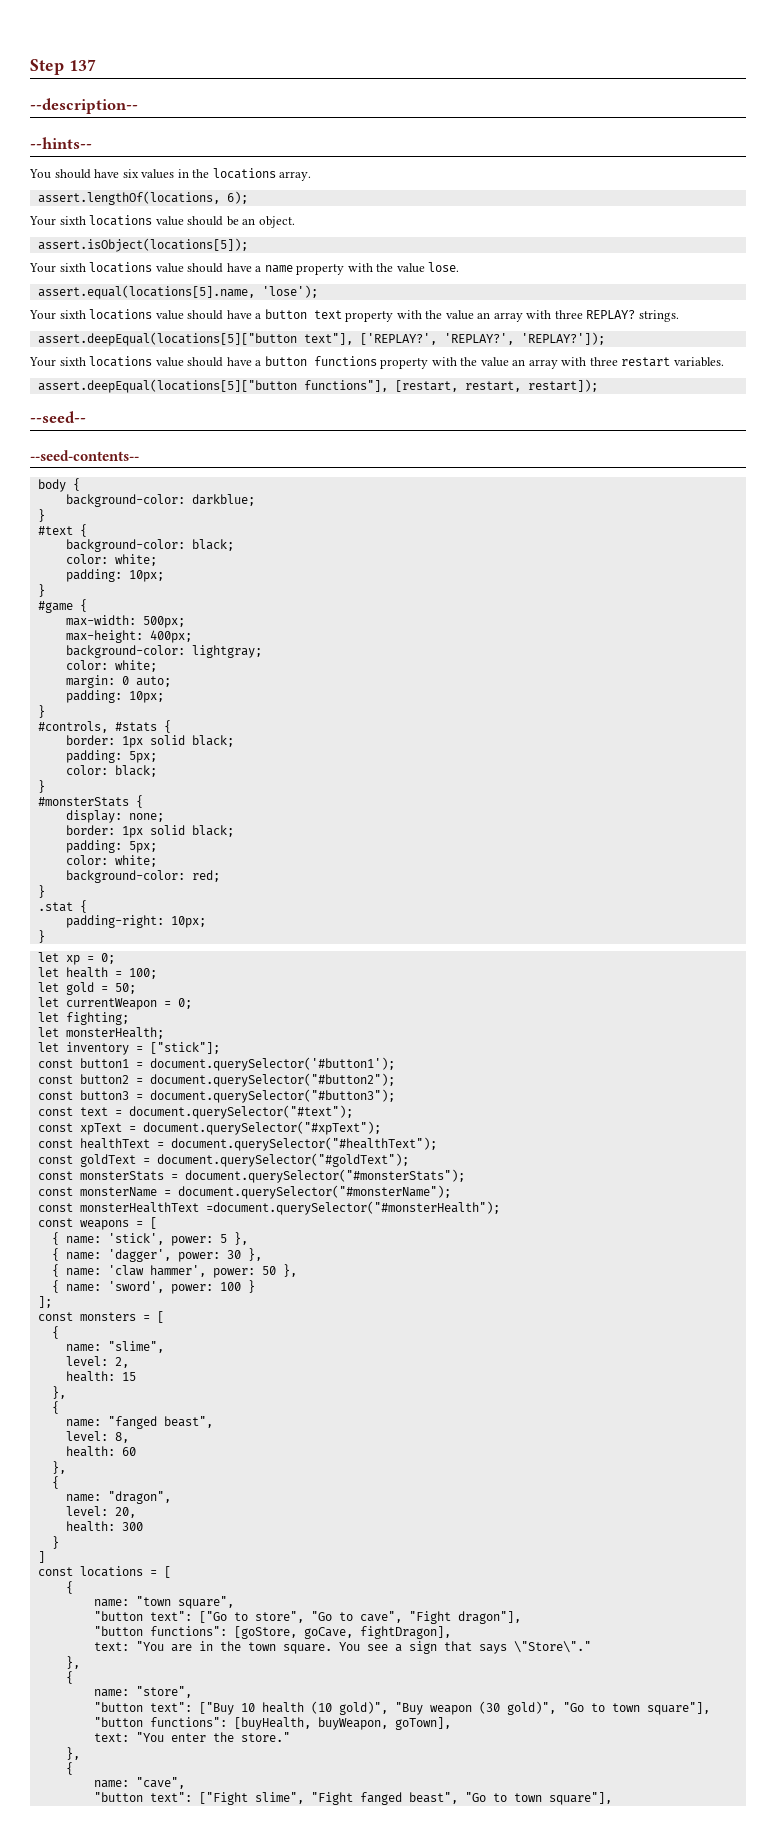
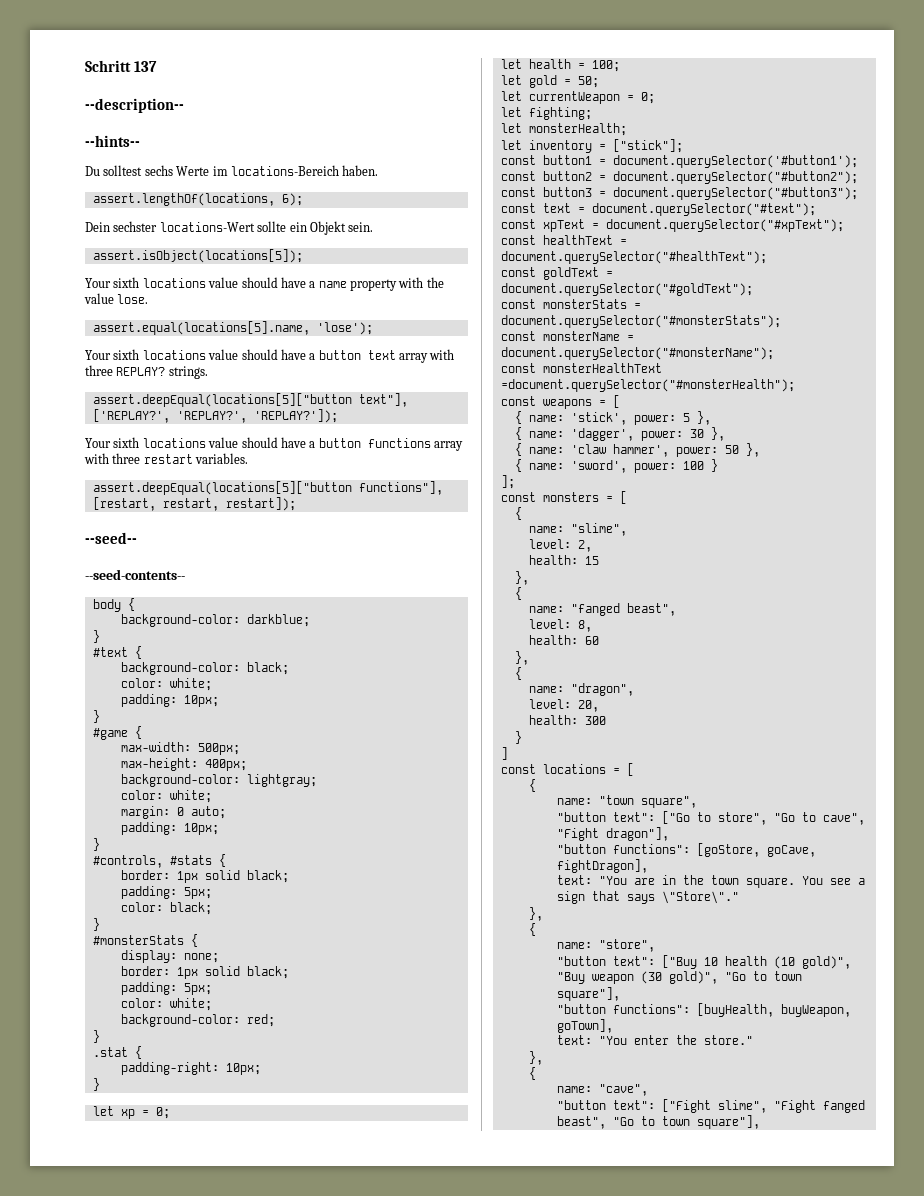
- Step 137
+ Schritt 137
- You should have six values in the locations array.
+ Du solltest sechs Werte im locations-Bereich haben.
  assert.lengthOf(locations, 6);
- Your sixth locations value should be an object.
+ Dein sechster locations-Wert sollte ein Objekt sein.
- Your sixth locations value should have a button text property with the value an array with three REPLAY? strings.
+ Your sixth locations value should have a button text array with three REPLAY? strings.
- Your sixth locations value should have a button functions property with the value an array with three restart variables.
+ Your sixth locations value should have a button functions array with three restart variables.

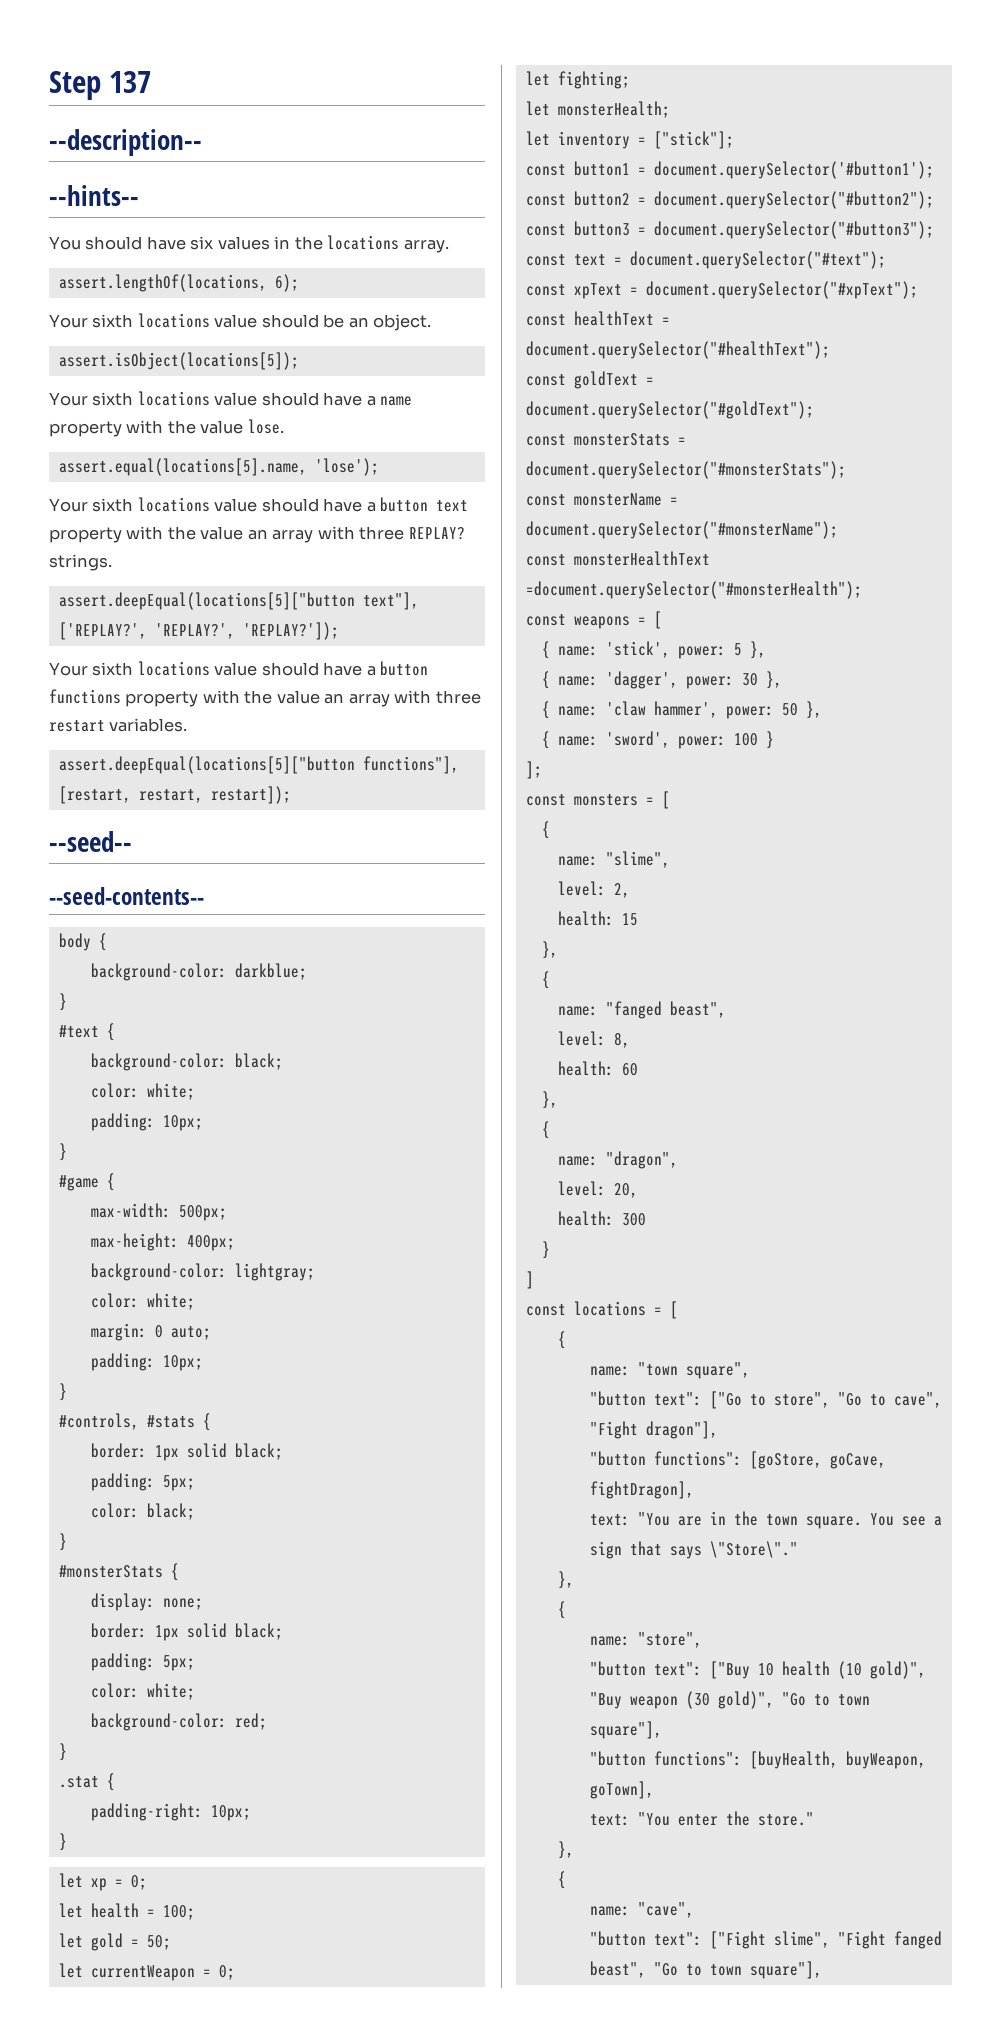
- Schritt 137
+ Step 137
- Du solltest sechs Werte im locations-Bereich haben.
+ You should have six values in the locations array.
  assert.lengthOf(locations, 6);
- Dein sechster locations-Wert sollte ein Objekt sein.
+ Your sixth locations value should be an object.
- Your sixth locations value should have a button text array with three REPLAY? strings.
+ Your sixth locations value should have a button text property with the value an array with three REPLAY? strings.
- Your sixth locations value should have a button functions array with three restart variables.
+ Your sixth locations value should have a button functions property with the value an array with three restart variables.

